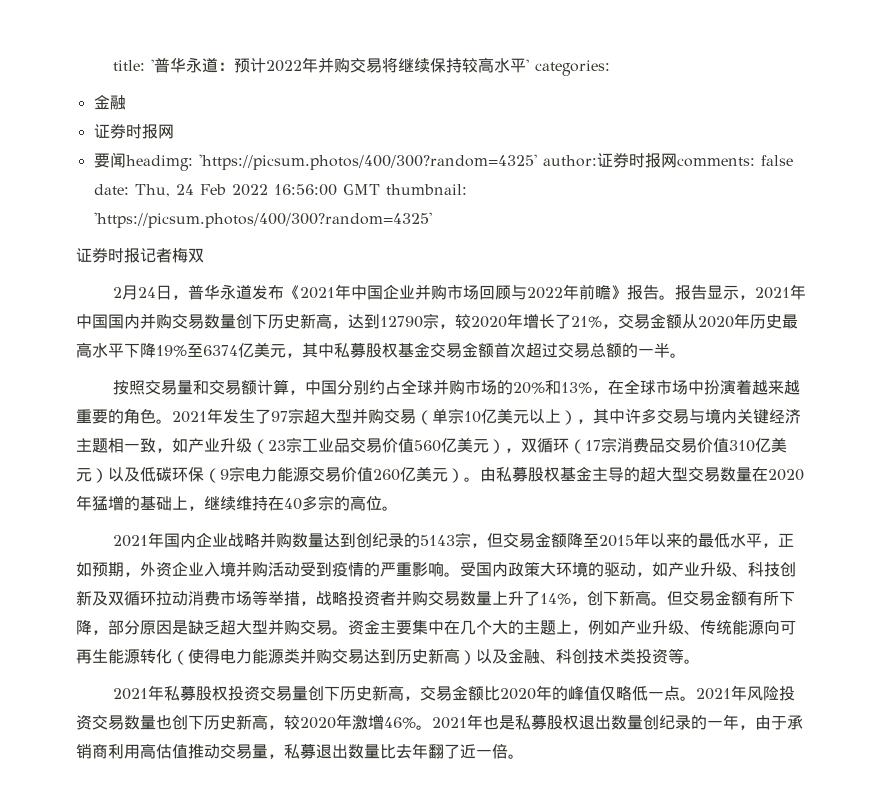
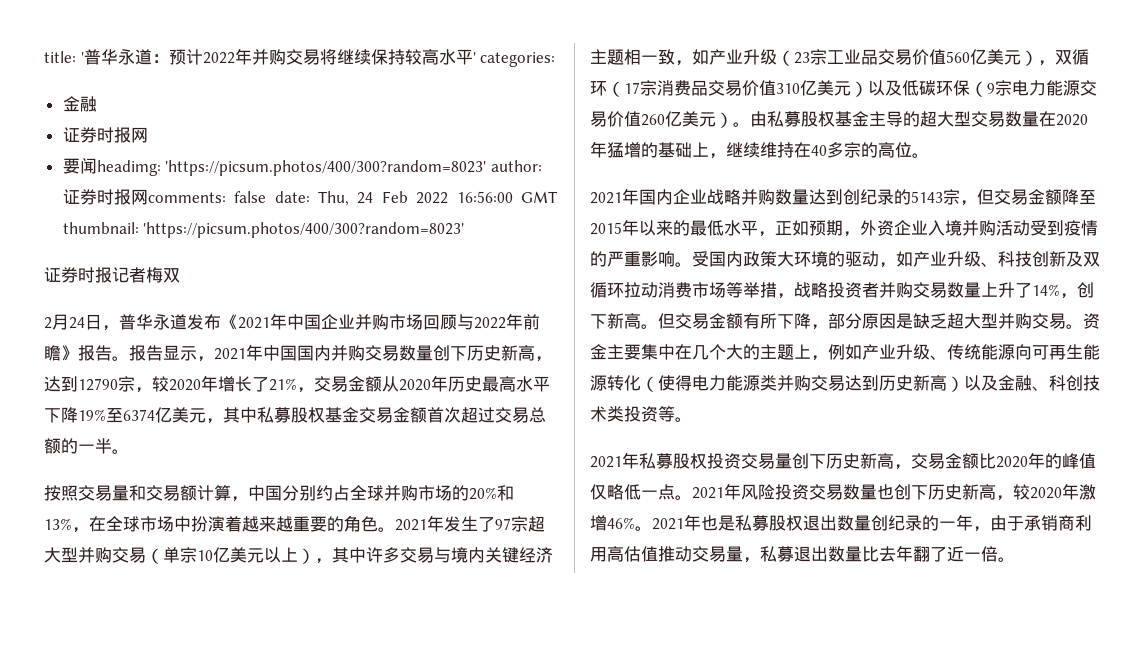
- 要闻headimg: 'https://picsum.photos/400/300?random=4325' author:证券时报网comments: false date: Thu, 24 Feb 2022 16:56:00 GMT thumbnail: 'https://picsum.photos/400/300?random=4325'
+ 要闻headimg: 'https://picsum.photos/400/300?random=8023' author:证券时报网comments: false date: Thu, 24 Feb 2022 16:56:00 GMT thumbnail: 'https://picsum.photos/400/300?random=8023'

